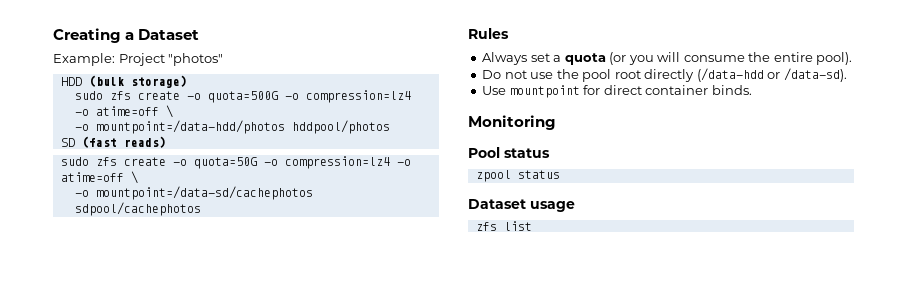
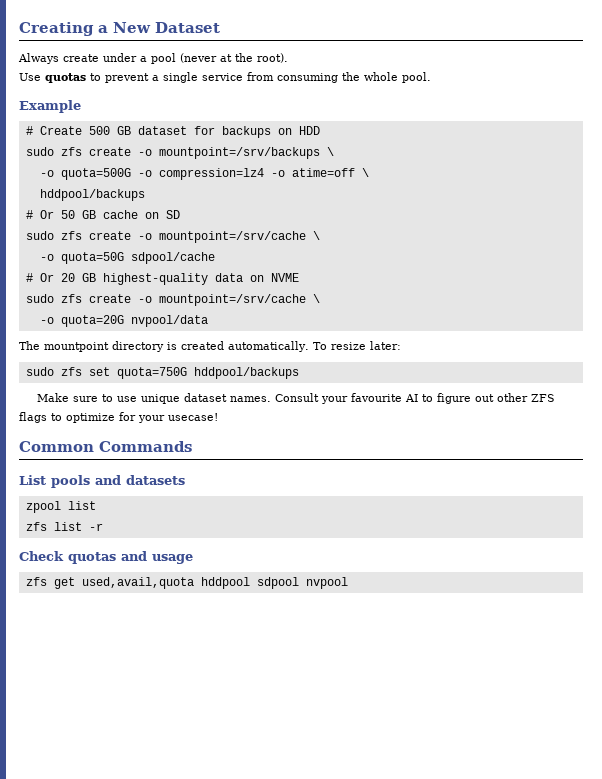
- Creating a Dataset
+ Creating a New Dataset
- Example: Project "photos"
- HDD (bulk storage)
- sudo zfs create -o quota=500G -o compression=lz4 -o atime=off \
- -o mountpoint=/data-hdd/photos hddpool/photos
- SD (fast reads)
- sudo zfs create -o quota=50G -o compression=lz4 -o atime=off \
- -o mountpoint=/data-sd/cachephotos sdpool/cachephotos
- Rules
- Always set a quota (or you will consume the entire pool).
- Do not use the pool root directly (/data-hdd or /data-sd).
- Use mountpoint for direct container binds.
- Monitoring
- Pool status
- zpool status
- Dataset usage
- zfs list
+ Always create under a pool (never at the root).
+ Use quotas to prevent a single service from consuming the whole pool.
+ Example
+ # Create 500 GB dataset for backups on HDD
+ sudo zfs create -o mountpoint=/srv/backups \
+ -o quota=500G -o compression=lz4 -o atime=off \
+ hddpool/backups
+ # Or 50 GB cache on SD
+ sudo zfs create -o mountpoint=/srv/cache \
+ -o quota=50G sdpool/cache
+ # Or 20 GB highest-quality data on NVME
+ sudo zfs create -o mountpoint=/srv/cache \
+ -o quota=20G nvpool/data
+ The mountpoint directory is created automatically. To resize later:
+ sudo zfs set quota=750G hddpool/backups
+ Make sure to use unique dataset names. Consult your favourite AI to figure out other ZFS flags to optimize for your usecase!
+ Common Commands
+ List pools and datasets
+ zpool list
+ zfs list -r
+ Check quotas and usage
+ zfs get used,avail,quota hddpool sdpool nvpool

